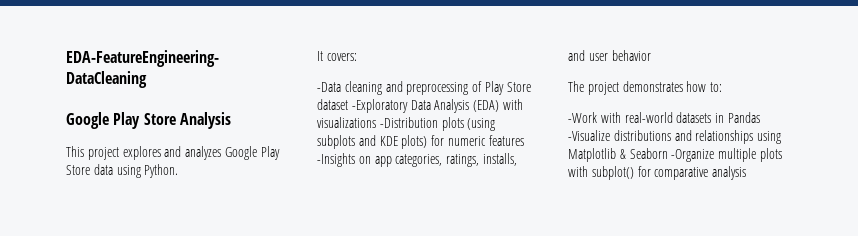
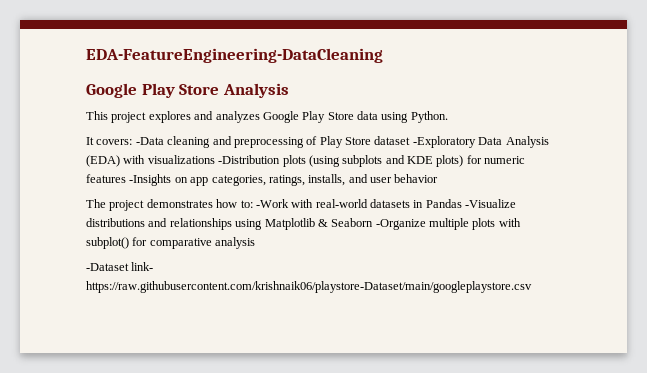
- It covers:
- -Data cleaning and preprocessing of Play Store dataset -Exploratory Data Analysis (EDA) with visualizations -Distribution plots (using subplots and KDE plots) for numeric features -Insights on app categories, ratings, installs, and user behavior
+ It covers: -Data cleaning and preprocessing of Play Store dataset -Exploratory Data Analysis (EDA) with visualizations -Distribution plots (using subplots and KDE plots) for numeric features -Insights on app categories, ratings, installs, and user behavior
- The project demonstrates how to:
- -Work with real-world datasets in Pandas -Visualize distributions and relationships using Matplotlib & Seaborn -Organize multiple plots with subplot() for comparative analysis
+ The project demonstrates how to: -Work with real-world datasets in Pandas -Visualize distributions and relationships using Matplotlib & Seaborn -Organize multiple plots with subplot() for comparative analysis
+ -Dataset link- https://raw.githubusercontent.com/krishnaik06/playstore-Dataset/main/googleplaystore.csv

